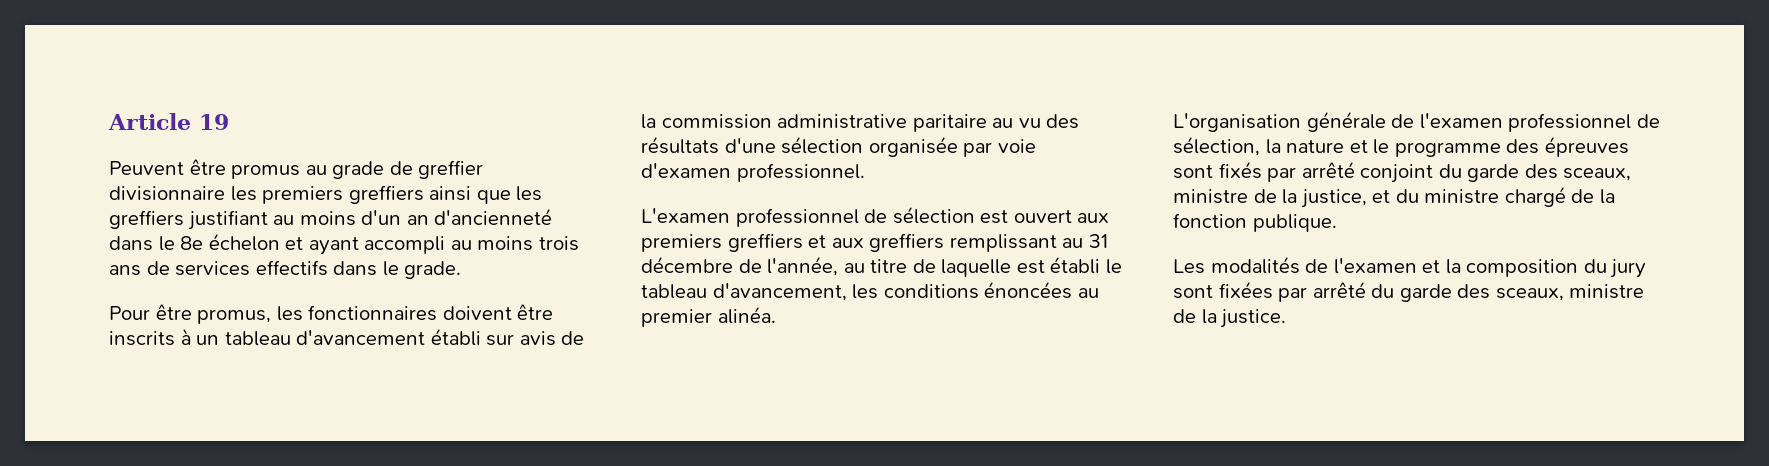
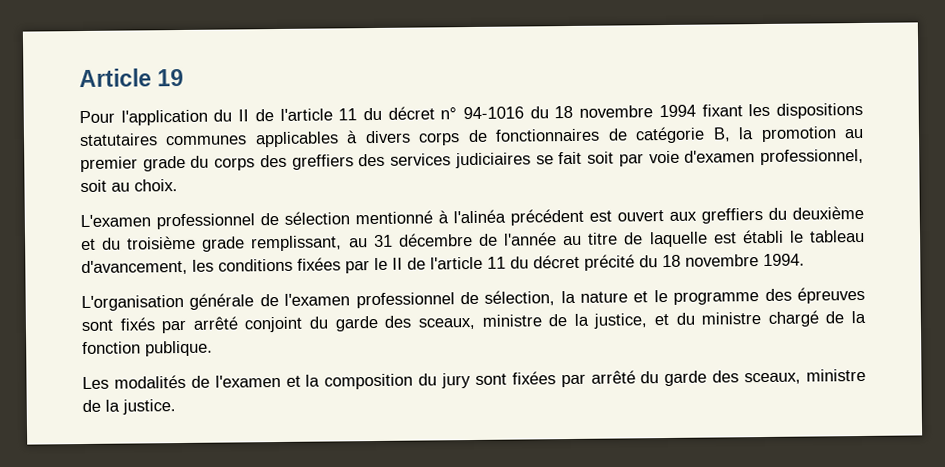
- Peuvent être promus au grade de greffier divisionnaire les premiers greffiers ainsi que les greffiers justifiant au moins d'un an d'ancienneté dans le 8e échelon et ayant accompli au moins trois ans de services effectifs dans le grade.
- Pour être promus, les fonctionnaires doivent être inscrits à un tableau d'avancement établi sur avis de la commission administrative paritaire au vu des résultats d'une sélection organisée par voie d'examen professionnel.
- L'examen professionnel de sélection est ouvert aux premiers greffiers et aux greffiers remplissant au 31 décembre de l'année, au titre de laquelle est établi le tableau d'avancement, les conditions énoncées au premier alinéa.
+ Pour l'application du II de l'article 11 du décret n° 94-1016 du 18 novembre 1994 fixant les dispositions statutaires communes applicables à divers corps de fonctionnaires de catégorie B, la promotion au premier grade du corps des greffiers des services judiciaires se fait soit par voie d'examen professionnel, soit au choix.
+ L'examen professionnel de sélection mentionné à l'alinéa précédent est ouvert aux greffiers du deuxième et du troisième grade remplissant, au 31 décembre de l'année au titre de laquelle est établi le tableau d'avancement, les conditions fixées par le II de l'article 11 du décret précité du 18 novembre 1994.

